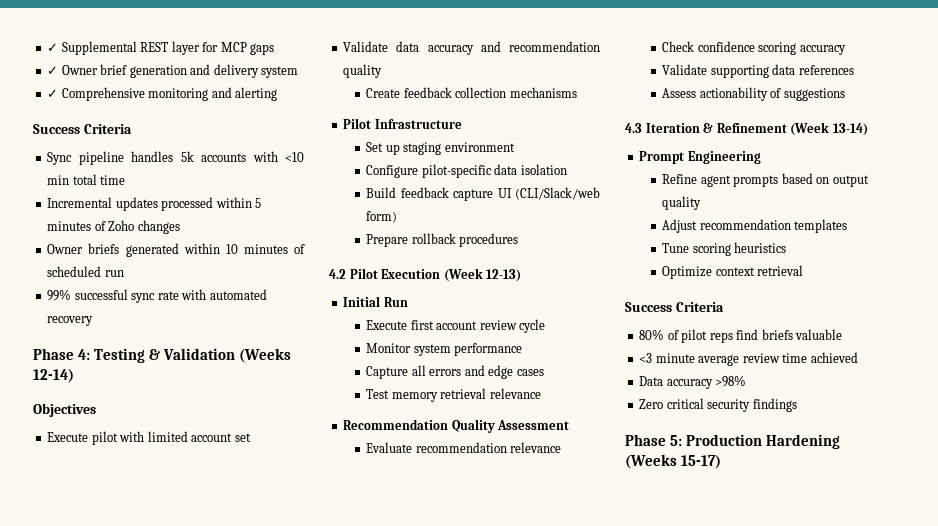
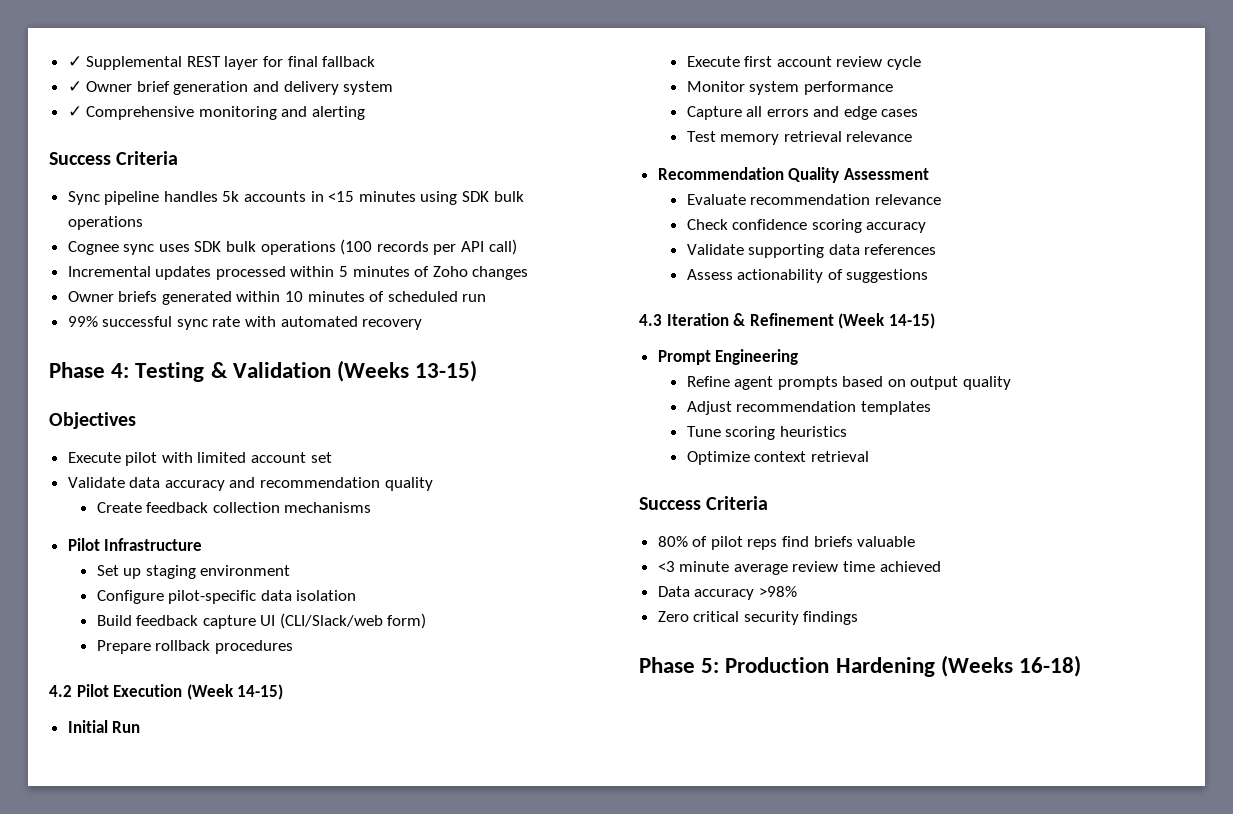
- ✓ Supplemental REST layer for MCP gaps
+ ✓ Supplemental REST layer for final fallback
- Sync pipeline handles 5k accounts with <10 min total time
+ Sync pipeline handles 5k accounts in <15 minutes using SDK bulk operations
+ Cognee sync uses SDK bulk operations (100 records per API call)
- Phase 4: Testing & Validation (Weeks 12-14)
+ Phase 4: Testing & Validation (Weeks 13-15)
- 4.2 Pilot Execution (Week 12-13)
+ 4.2 Pilot Execution (Week 14-15)
- 4.3 Iteration & Refinement (Week 13-14)
+ 4.3 Iteration & Refinement (Week 14-15)
- Phase 5: Production Hardening (Weeks 15-17)
+ Phase 5: Production Hardening (Weeks 16-18)

